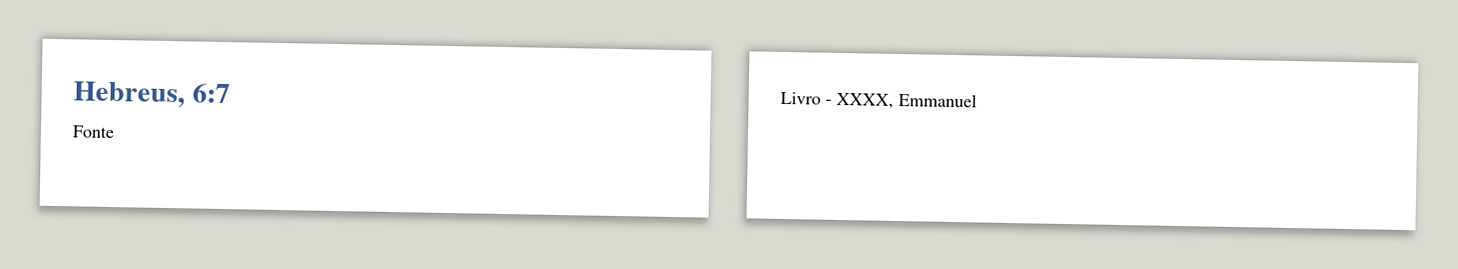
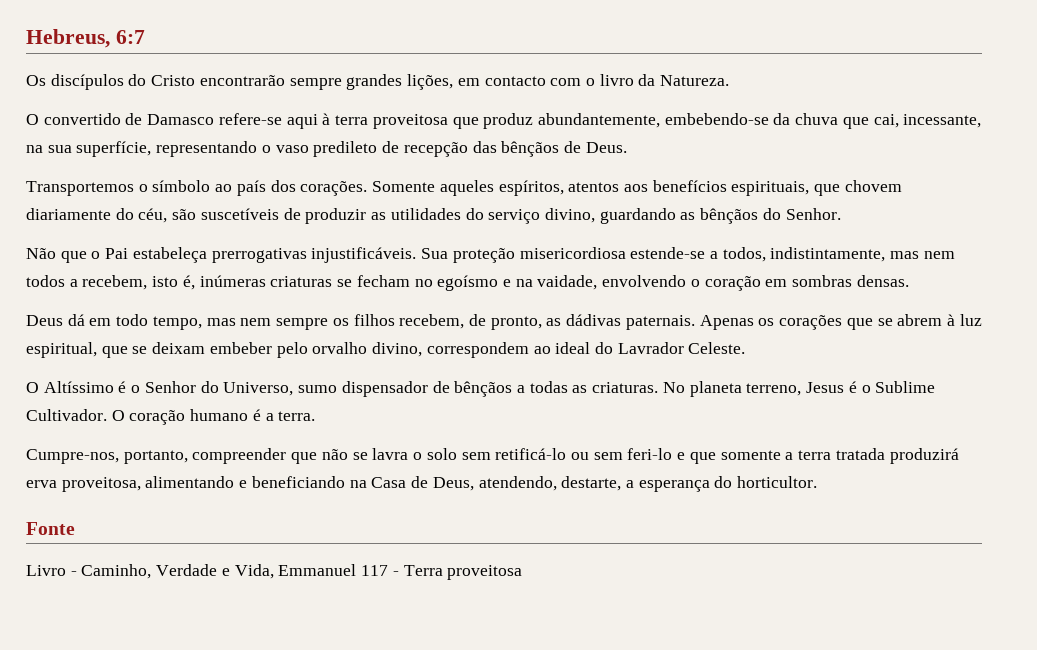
+ Os discípulos do Cristo encontrarão sempre grandes lições, em contacto com o livro da Natureza.
+ O convertido de Damasco refere-se aqui à terra proveitosa que produz abundantemente, embebendo-se da chuva que cai, incessante, na sua superfície, representando o vaso predileto de recepção das bênçãos de Deus.
+ Transportemos o símbolo ao país dos corações. Somente aqueles espíritos, atentos aos benefícios espirituais, que chovem diariamente do céu, são suscetíveis de produzir as utilidades do serviço divino, guardando as bênçãos do Senhor.
+ Não que o Pai estabeleça prerrogativas injustificáveis. Sua proteção misericordiosa estende-se a todos, indistintamente, mas nem todos a recebem, isto é, inúmeras criaturas se fecham no egoísmo e na vaidade, envolvendo o coração em sombras densas.
+ Deus dá em todo tempo, mas nem sempre os filhos recebem, de pronto, as dádivas paternais. Apenas os corações que se abrem à luz espiritual, que se deixam embeber pelo orvalho divino, correspondem ao ideal do Lavrador Celeste.
+ O Altíssimo é o Senhor do Universo, sumo dispensador de bênçãos a todas as criaturas. No planeta terreno, Jesus é o Sublime Cultivador. O coração humano é a terra.
+ Cumpre-nos, portanto, compreender que não se lavra o solo sem retificá-lo ou sem feri-lo e que somente a terra tratada produzirá erva proveitosa, alimentando e beneficiando na Casa de Deus, atendendo, destarte, a esperança do horticultor.
  Fonte
- Livro - XXXX, Emmanuel
+ Livro - Caminho, Verdade e Vida, Emmanuel 117 - Terra proveitosa

